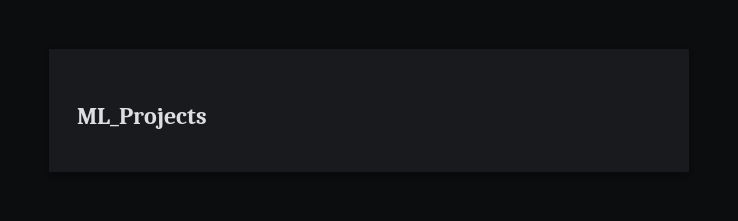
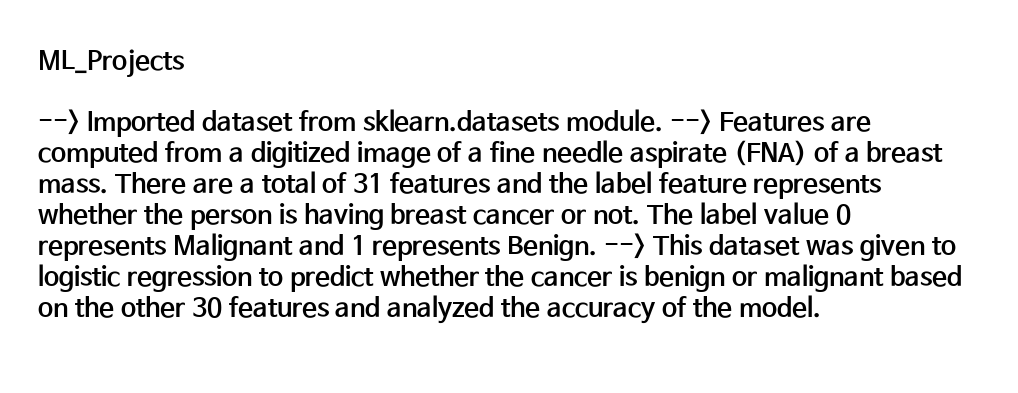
+ --> Imported dataset from sklearn.datasets module. --> Features are computed from a digitized image of a fine needle aspirate (FNA) of a breast mass. There are a total of 31 features and the label feature represents whether the person is having breast cancer or not. The label value 0 represents Malignant and 1 represents Benign. --> This dataset was given to logistic regression to predict whether the cancer is benign or malignant based on the other 30 features and analyzed the accuracy of the model.

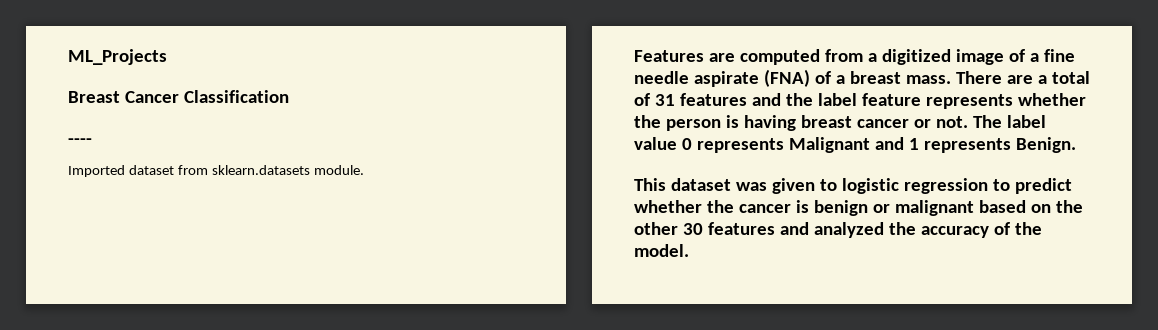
- --> Imported dataset from sklearn.datasets module. --> Features are computed from a digitized image of a fine needle aspirate (FNA) of a breast mass.
+ Breast Cancer Classification
+ ----
+ Imported dataset from sklearn.datasets module.
+ Features are computed from a digitized image of a fine needle aspirate (FNA) of a breast mass.
- The label value 0 represents Malignant and 1 represents Benign. --> This dataset was given to logistic regression to predict whether the cancer is benign or malignant based on the other 30 features and analyzed the accuracy of the model.
+ The label value 0 represents Malignant and 1 represents Benign.
+ This dataset was given to logistic regression to predict whether the cancer is benign or malignant based on the other 30 features and analyzed the accuracy of the model.

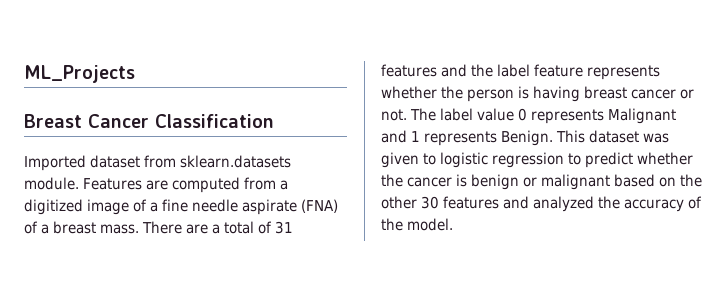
- ----
- Imported dataset from sklearn.datasets module.
- Features are computed from a digitized image of a fine needle aspirate (FNA) of a breast mass.
+ Imported dataset from sklearn.datasets module. Features are computed from a digitized image of a fine needle aspirate (FNA) of a breast mass.
- The label value 0 represents Malignant and 1 represents Benign.
- This dataset was given to logistic regression to predict whether the cancer is benign or malignant based on the other 30 features and analyzed the accuracy of the model.
+ The label value 0 represents Malignant and 1 represents Benign. This dataset was given to logistic regression to predict whether the cancer is benign or malignant based on the other 30 features and analyzed the accuracy of the model.

